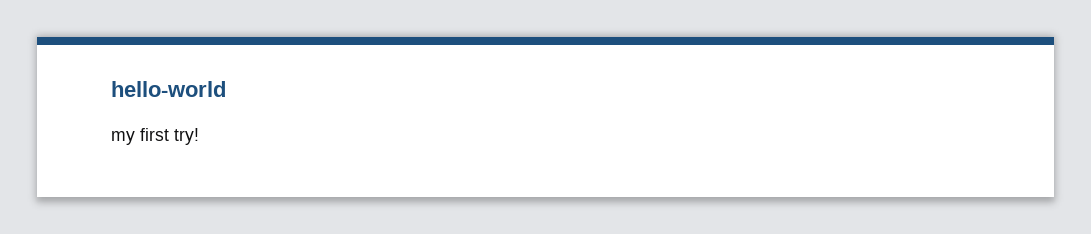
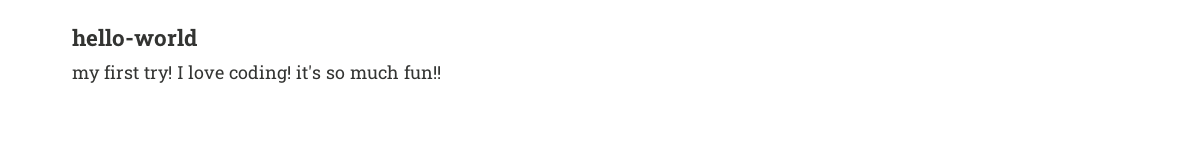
+ I love coding! it's so much fun!!

